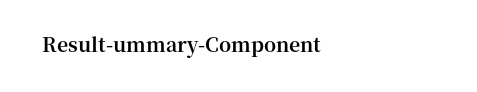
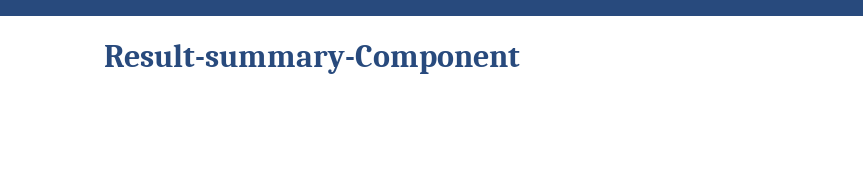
- Result-ummary-Component
+ Result-summary-Component

